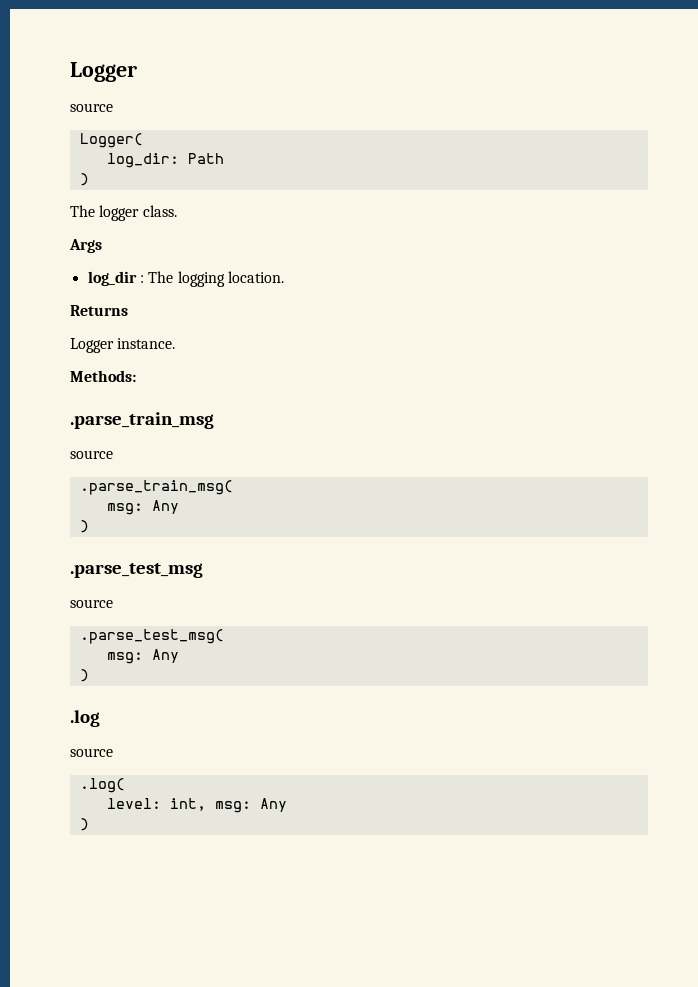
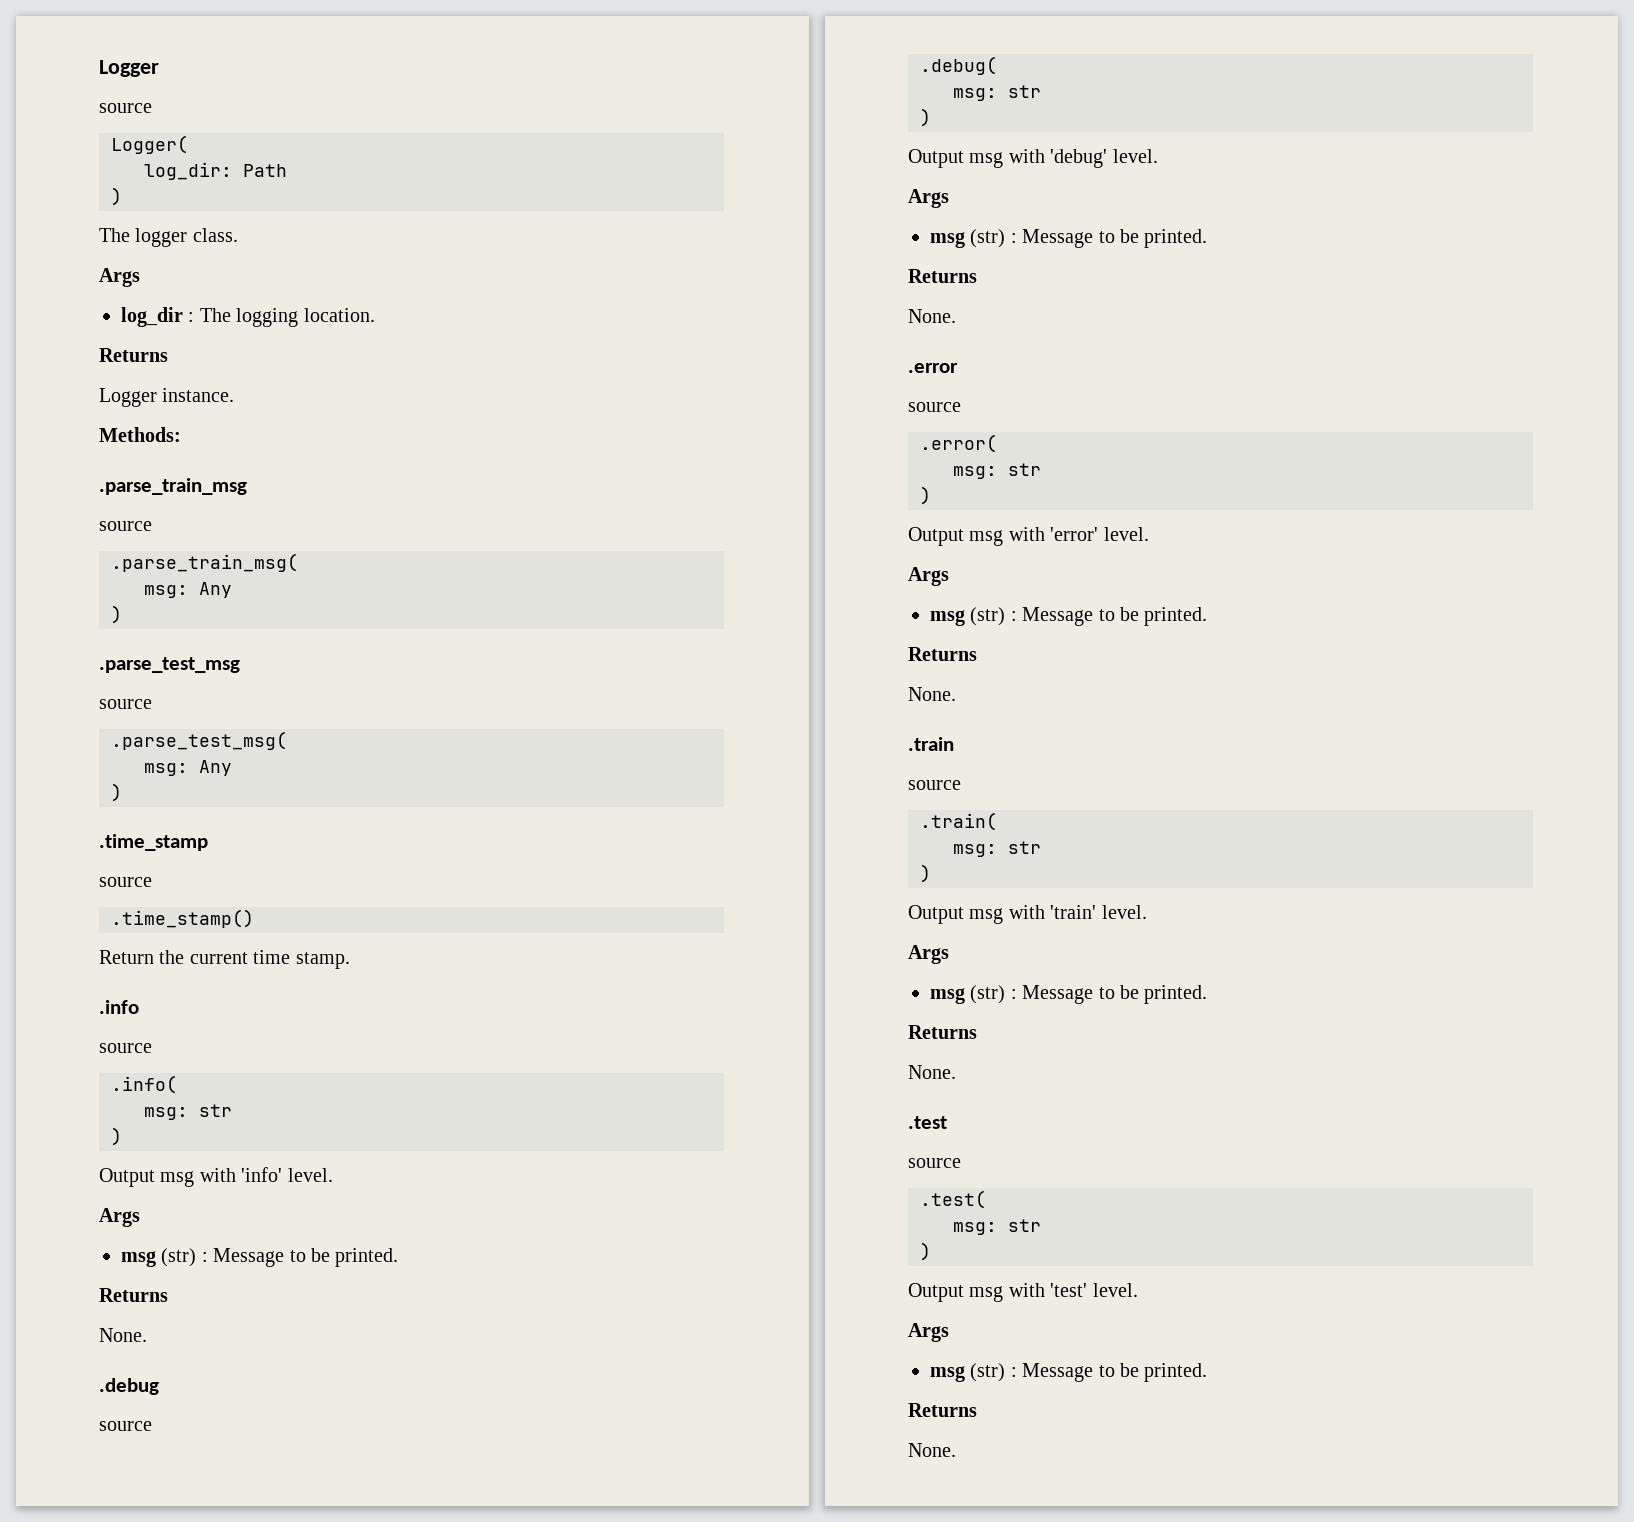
- .log
+ .time_stamp
  source
- .log(
- level: int, msg: Any
+ .time_stamp()
+ Return the current time stamp.
+ .info
+ source
+ .info(
+ msg: str
  )
+ Output msg with 'info' level.
+ Args
+ msg (str) : Message to be printed.
+ Returns
+ None.
+ .debug
+ source
+ .debug(
+ msg: str
+ )
+ Output msg with 'debug' level.
+ Args
+ msg (str) : Message to be printed.
+ Returns
+ None.
+ .error
+ source
+ .error(
+ msg: str
+ )
+ Output msg with 'error' level.
+ Args
+ msg (str) : Message to be printed.
+ Returns
+ None.
+ .train
+ source
+ .train(
+ msg: str
+ )
+ Output msg with 'train' level.
+ Args
+ msg (str) : Message to be printed.
+ Returns
+ None.
+ .test
+ source
+ .test(
+ msg: str
+ )
+ Output msg with 'test' level.
+ Args
+ msg (str) : Message to be printed.
+ Returns
+ None.

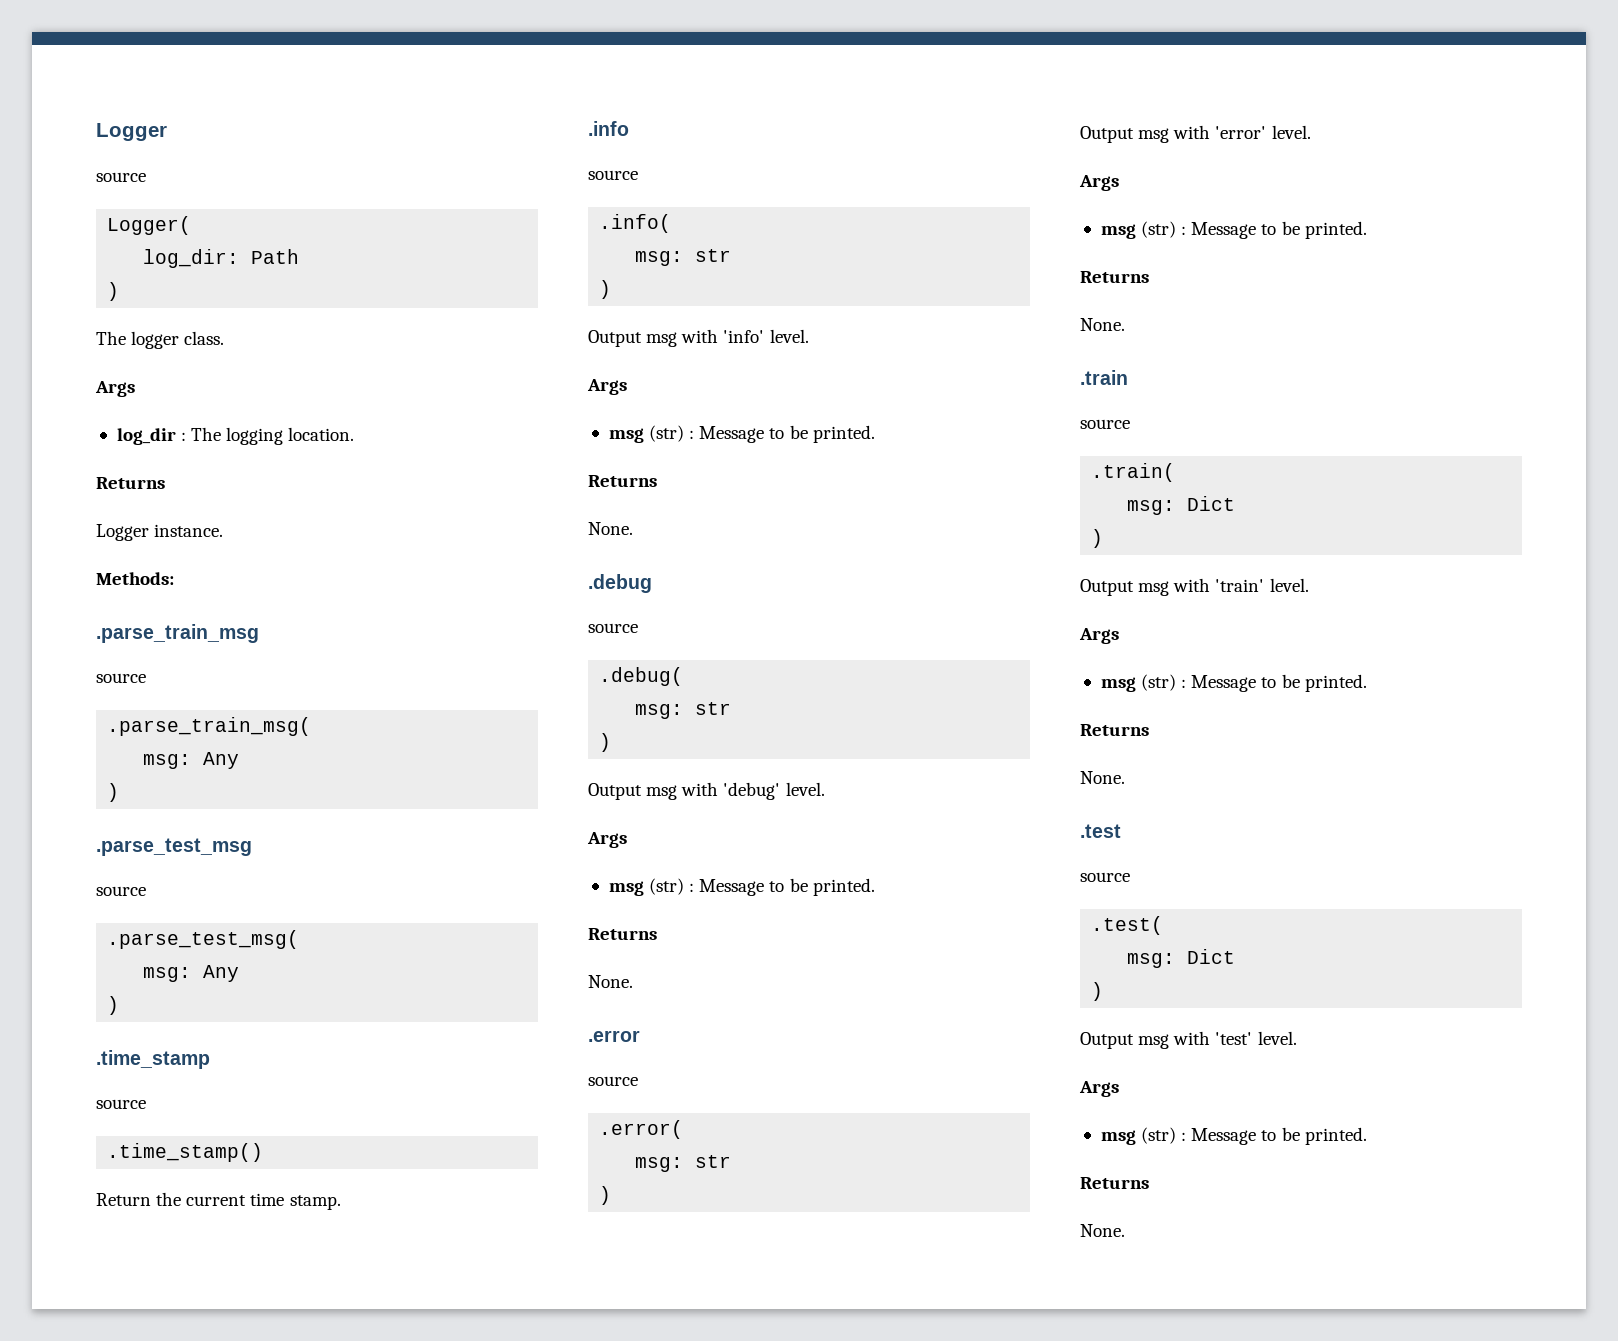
  .train(
- msg: str
+ msg: Dict
  .test(
- msg: str
+ msg: Dict

